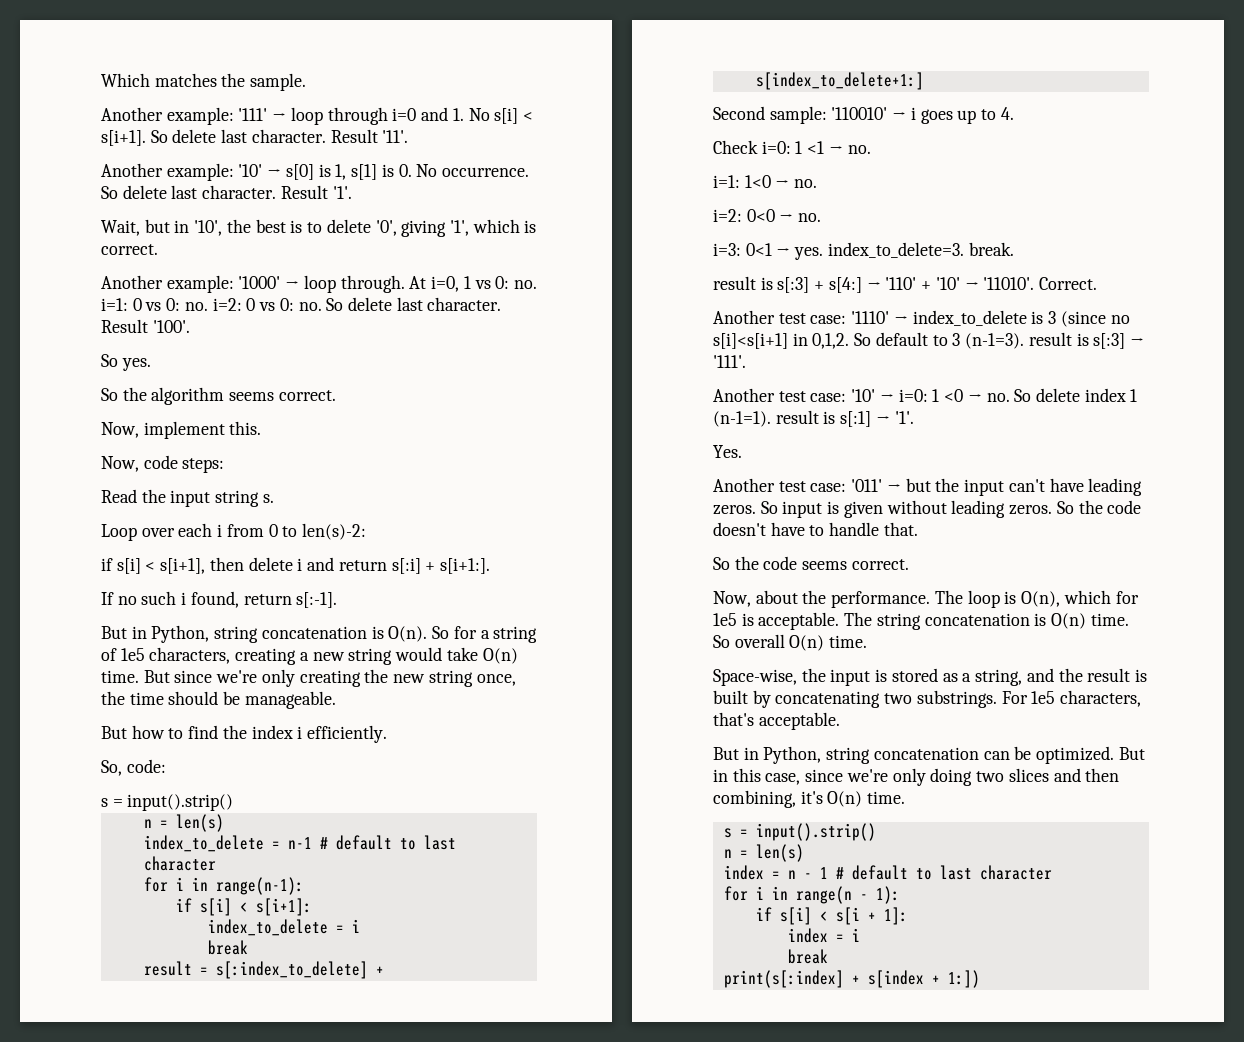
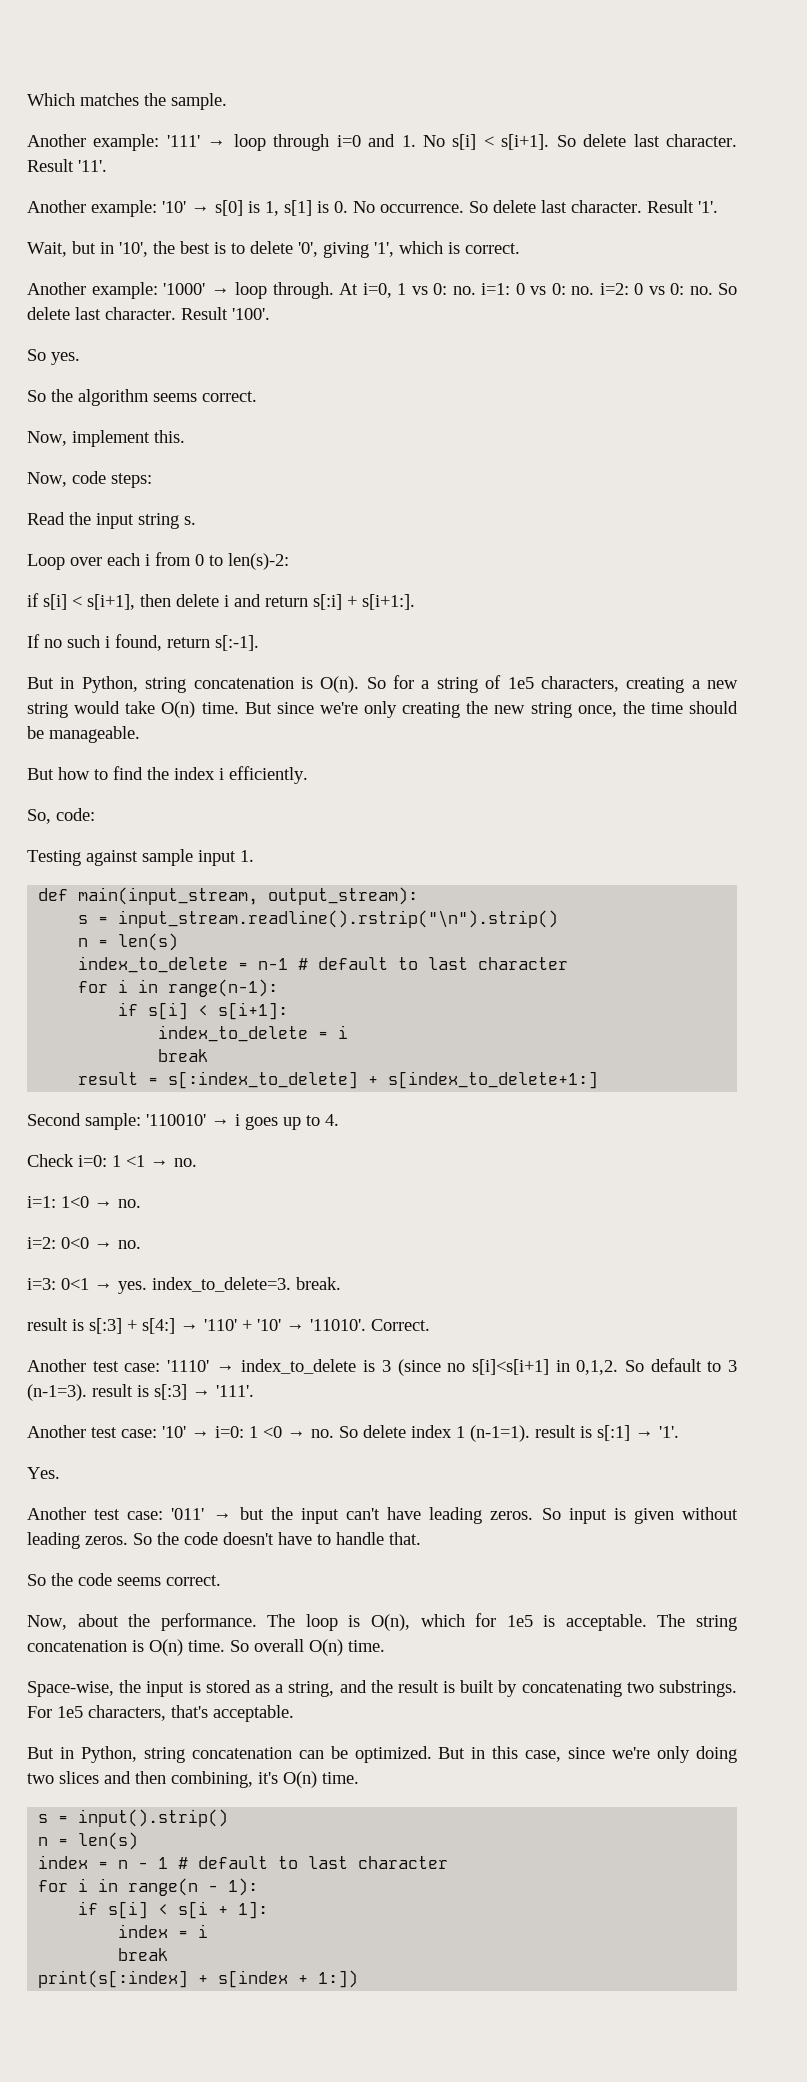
  So, code:
- s = input().strip()
+ Testing against sample input 1.
+ def main(input_stream, output_stream):
+ s = input_stream.readline().rstrip("\n").strip()

